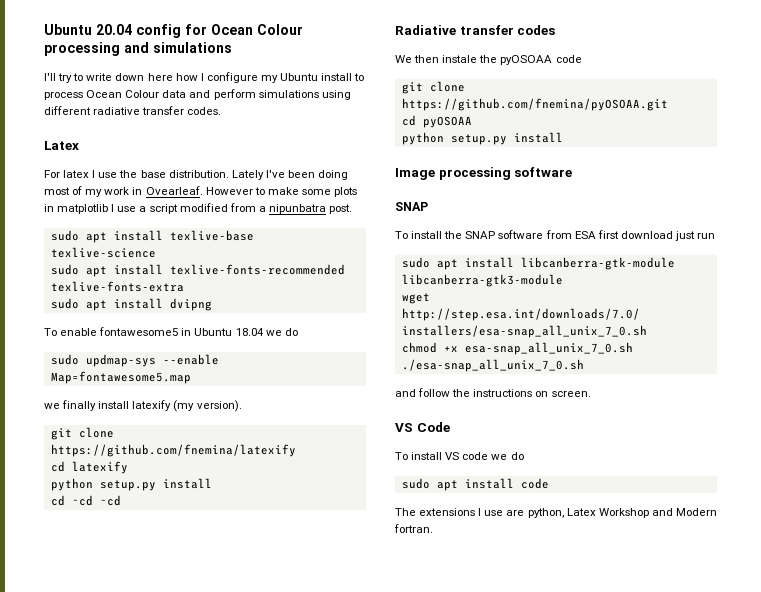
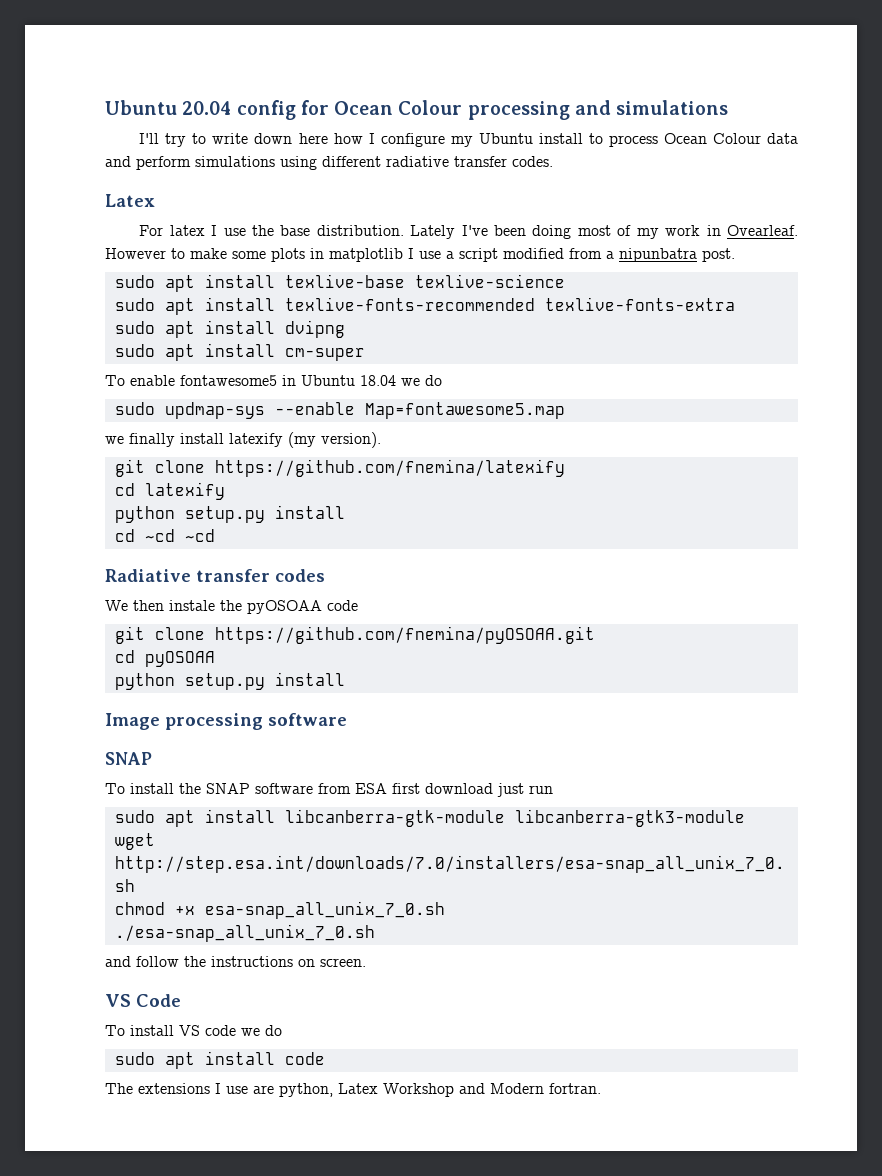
+ sudo apt install cm-super

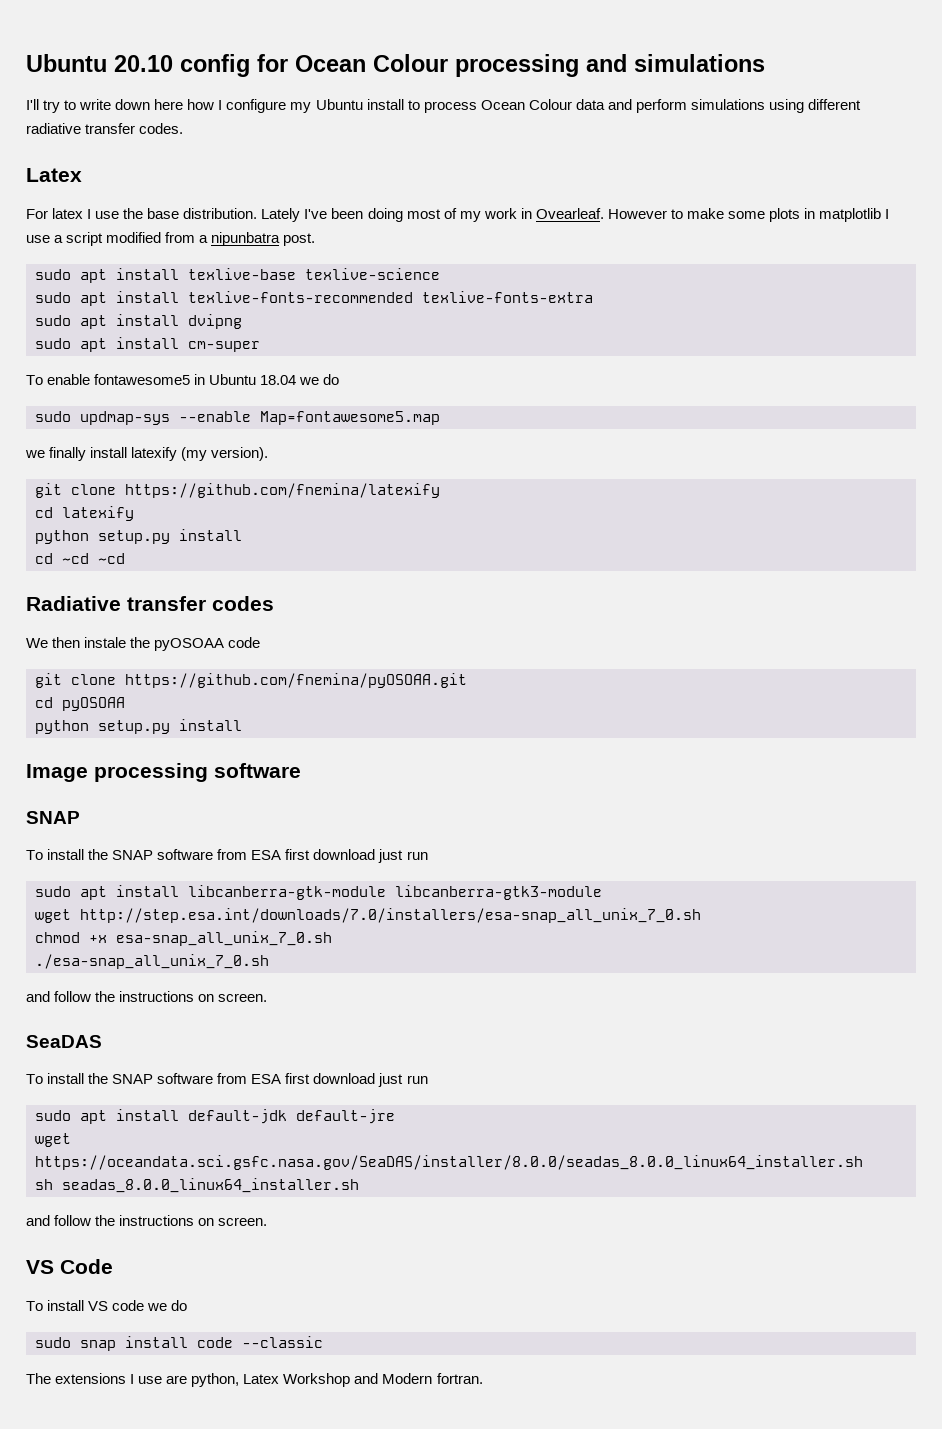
- Ubuntu 20.04 config for Ocean Colour processing and simulations
+ Ubuntu 20.10 config for Ocean Colour processing and simulations
+ SeaDAS
+ To install the SNAP software from ESA first download just run
+ sudo apt install default-jdk default-jre
+ wget https://oceandata.sci.gsfc.nasa.gov/SeaDAS/installer/8.0.0/seadas_8.0.0_linux64_installer.sh
+ sh seadas_8.0.0_linux64_installer.sh
+ and follow the instructions on screen.
- sudo apt install code
+ sudo snap install code --classic

